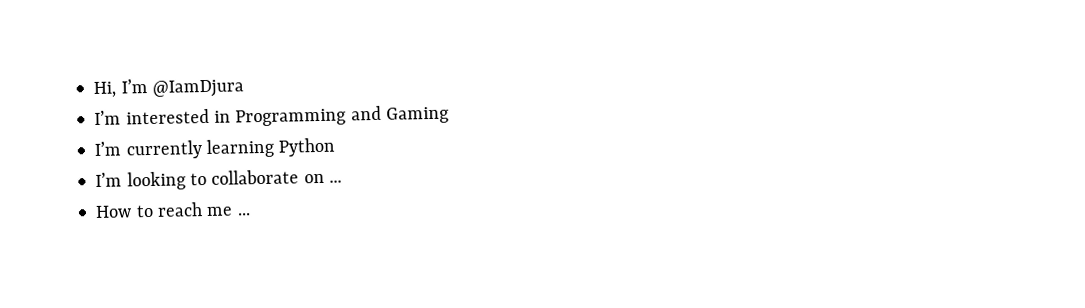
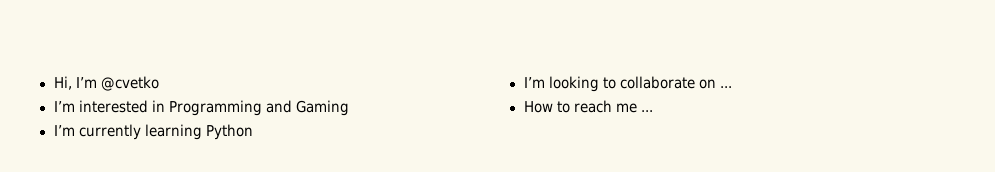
- Hi, I’m @IamDjura
+ Hi, I’m @cvetko

